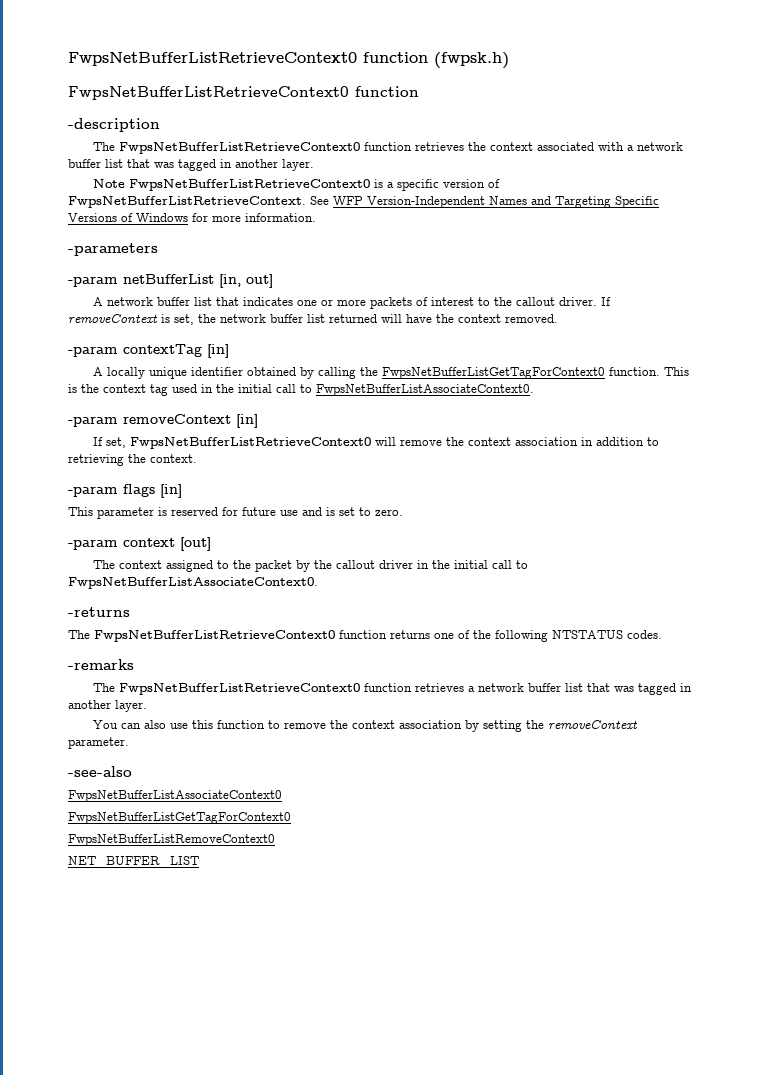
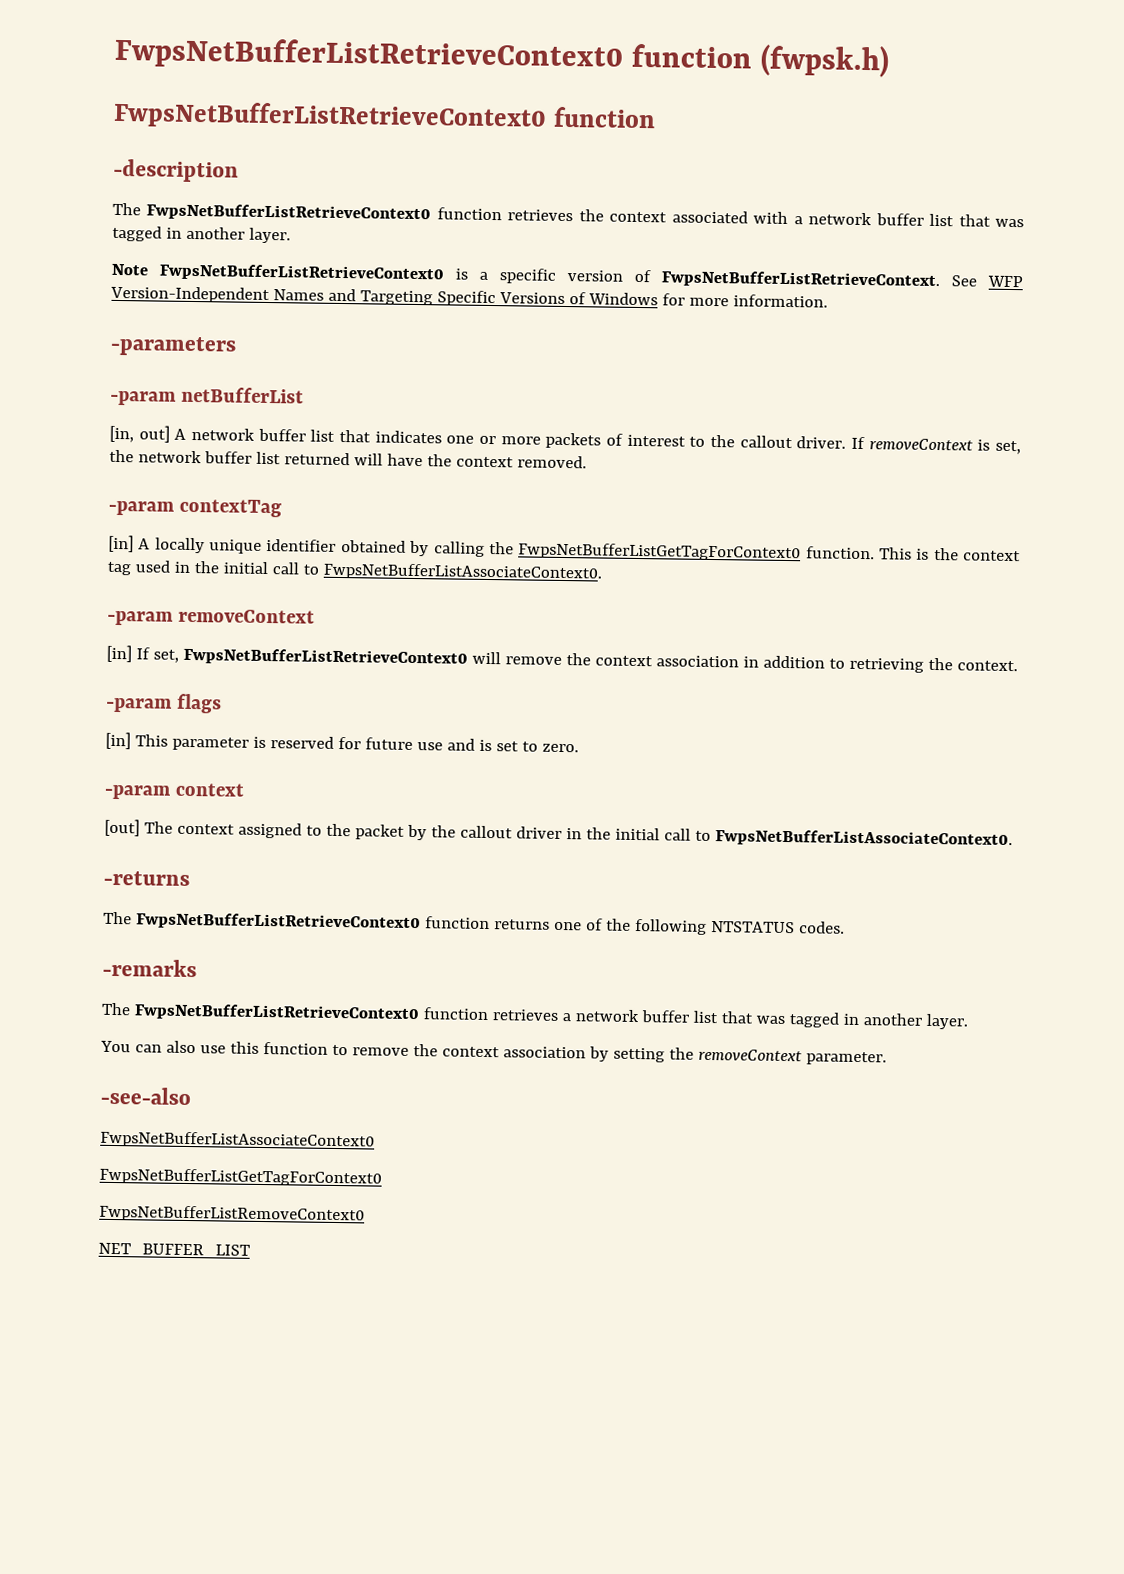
- -param netBufferList [in, out]
- A network buffer list that indicates one or more packets of interest to the callout driver.
+ -param netBufferList
+ [in, out] A network buffer list that indicates one or more packets of interest to the callout driver.
- -param contextTag [in]
- A locally unique identifier obtained by calling the FwpsNetBufferListGetTagForContext0 function.
+ -param contextTag
+ [in] A locally unique identifier obtained by calling the FwpsNetBufferListGetTagForContext0 function.
- -param removeContext [in]
- If set, FwpsNetBufferListRetrieveContext0 will remove the context association in addition to retrieving the context.
+ -param removeContext
+ [in] If set, FwpsNetBufferListRetrieveContext0 will remove the context association in addition to retrieving the context.
- -param flags [in]
- This parameter is reserved for future use and is set to zero.
+ -param flags
+ [in] This parameter is reserved for future use and is set to zero.
- -param context [out]
- The context assigned to the packet by the callout driver in the initial call to FwpsNetBufferListAssociateContext0.
+ -param context
+ [out] The context assigned to the packet by the callout driver in the initial call to FwpsNetBufferListAssociateContext0.

